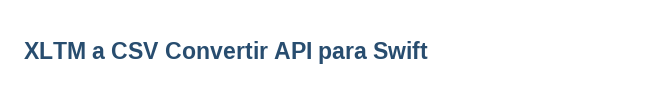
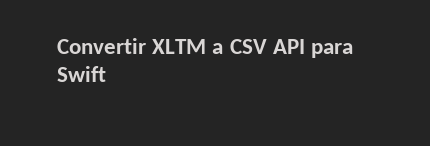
- XLTM a CSV Convertir API para Swift
+ Convertir XLTM a CSV API para Swift

